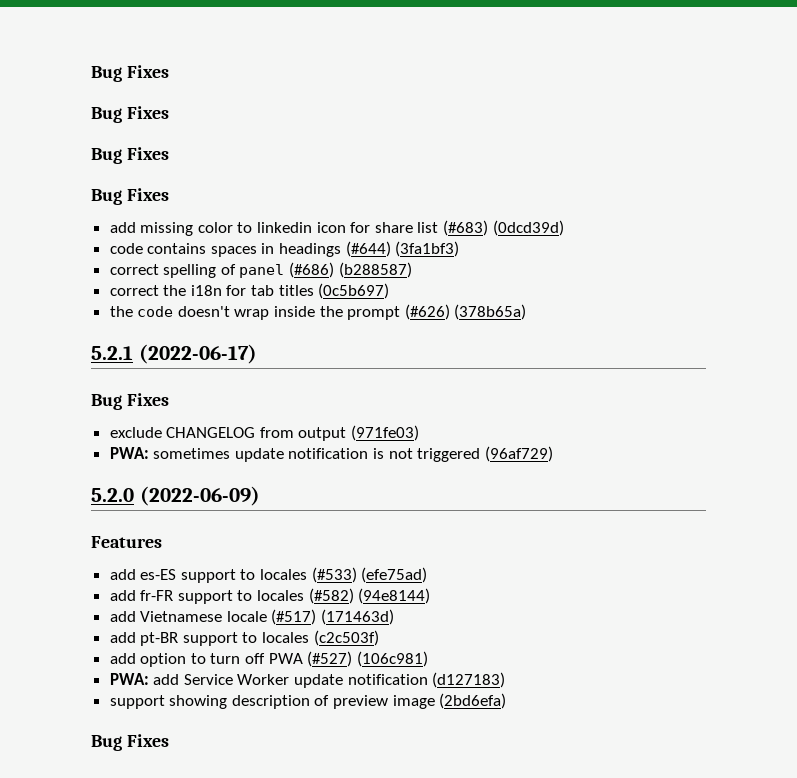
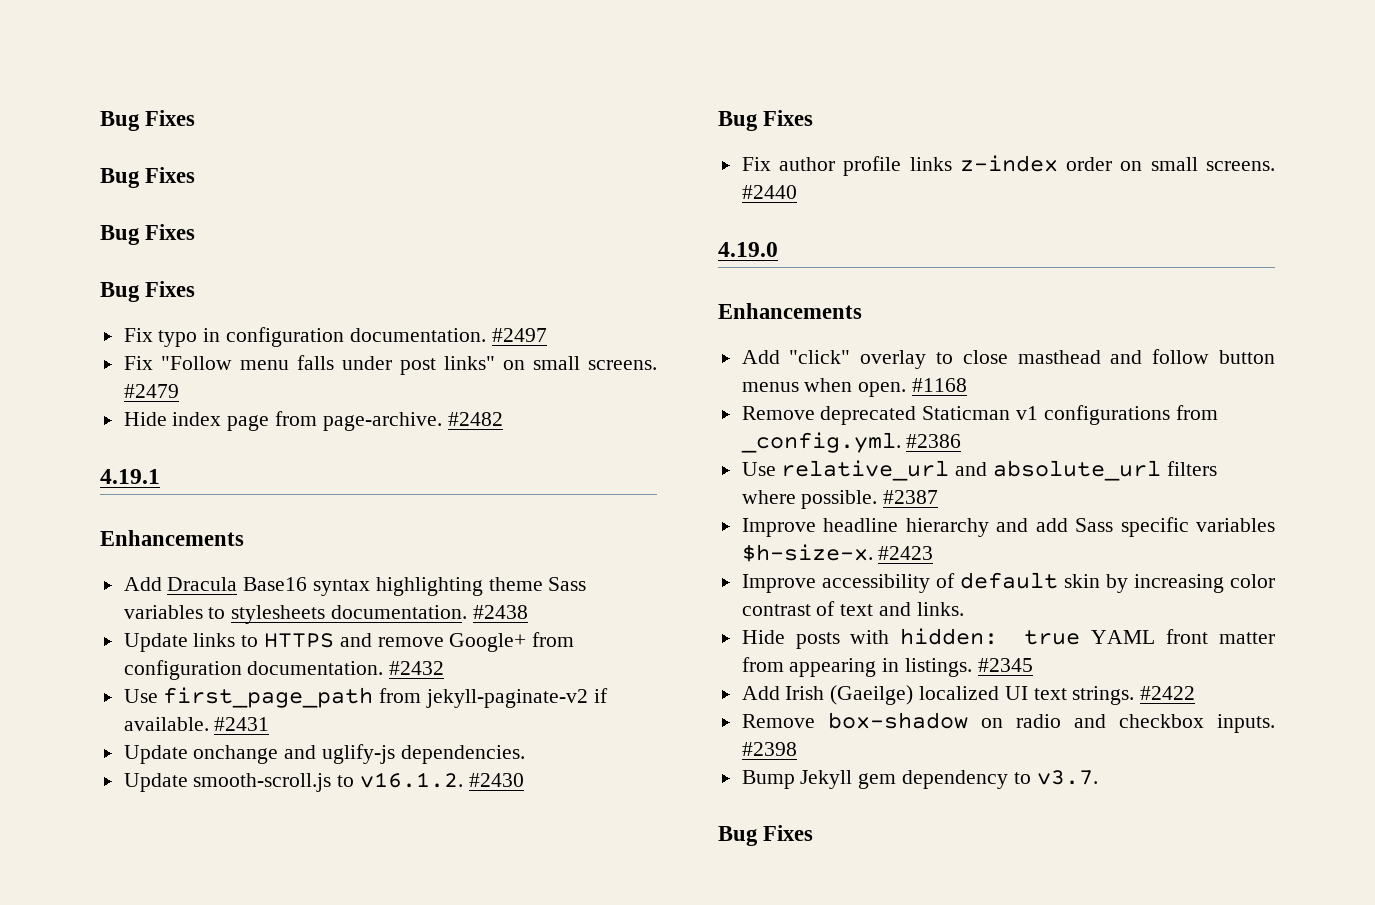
- add missing color to linkedin icon for share list (#683) (0dcd39d)
- code contains spaces in headings (#644) (3fa1bf3)
- correct spelling of panel (#686) (b288587)
- correct the i18n for tab titles (0c5b697)
- the code doesn't wrap inside the prompt (#626) (378b65a)
- 5.2.1 (2022-06-17)
+ Fix typo in configuration documentation. #2497
+ Fix "Follow menu falls under post links" on small screens. #2479
+ Hide index page from page-archive. #2482
+ 4.19.1
+ Enhancements
+ Add Dracula Base16 syntax highlighting theme Sass variables to stylesheets documentation. #2438
+ Update links to HTTPS and remove Google+ from configuration documentation. #2432
+ Use first_page_path from jekyll-paginate-v2 if available. #2431
+ Update onchange and uglify-js dependencies.
+ Update smooth-scroll.js to v16.1.2. #2430
  Bug Fixes
- exclude CHANGELOG from output (971fe03)
- PWA: sometimes update notification is not triggered (96af729)
- 5.2.0 (2022-06-09)
- Features
- add es-ES support to locales (#533) (efe75ad)
- add fr-FR support to locales (#582) (94e8144)
- add Vietnamese locale (#517) (171463d)
- add pt-BR support to locales (c2c503f)
- add option to turn off PWA (#527) (106c981)
- PWA: add Service Worker update notification (d127183)
- support showing description of preview image (2bd6efa)
+ Fix author profile links z-index order on small screens. #2440
+ 4.19.0
+ Enhancements
+ Add "click" overlay to close masthead and follow button menus when open. #1168
+ Remove deprecated Staticman v1 configurations from _config.yml. #2386
+ Use relative_url and absolute_url filters where possible. #2387
+ Improve headline hierarchy and add Sass specific variables $h-size-x. #2423
+ Improve accessibility of default skin by increasing color contrast of text and links.
+ Hide posts with hidden: true YAML front matter from appearing in listings. #2345
+ Add Irish (Gaeilge) localized UI text strings. #2422
+ Remove box-shadow on radio and checkbox inputs. #2398
+ Bump Jekyll gem dependency to v3.7.

